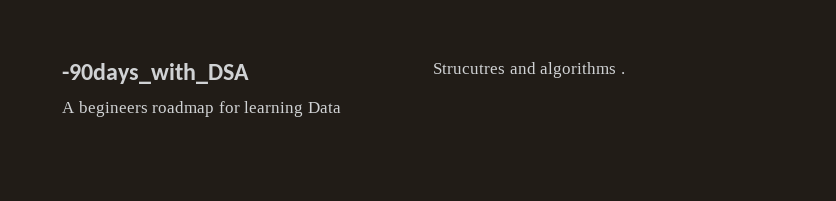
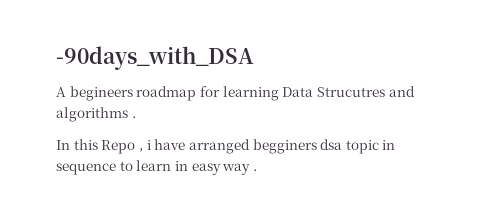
+ In this Repo , i have arranged begginers dsa topic in sequence to learn in easy way .

